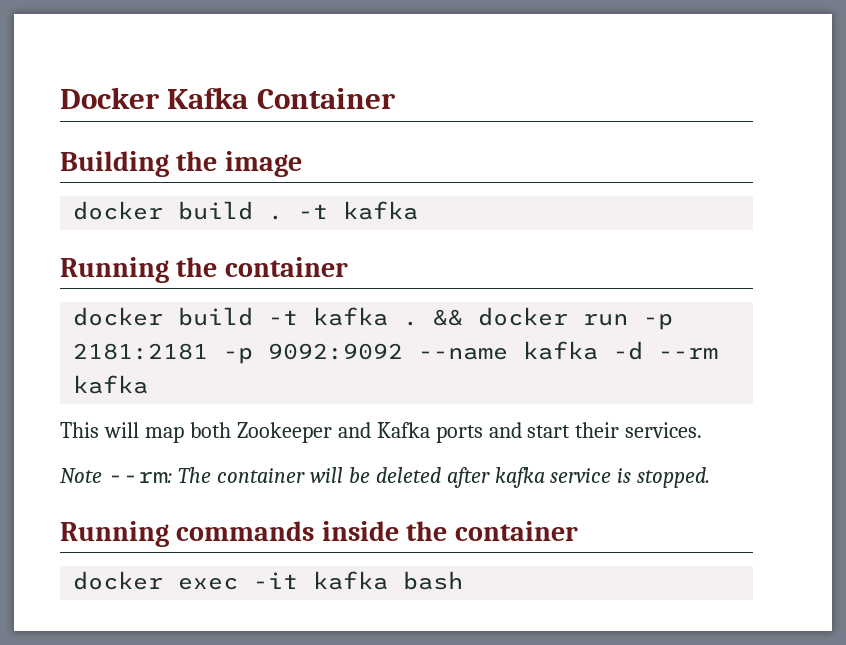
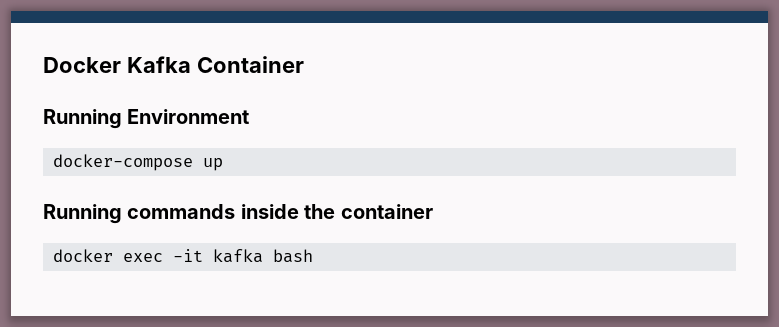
- Building the image
- docker build . -t kafka
- Running the container
- docker build -t kafka . && docker run -p 2181:2181 -p 9092:9092 --name kafka -d --rm kafka
- This will map both Zookeeper and Kafka ports and start their services.
- Note --rm: The container will be deleted after kafka service is stopped.
+ Running Environment
+ docker-compose up

